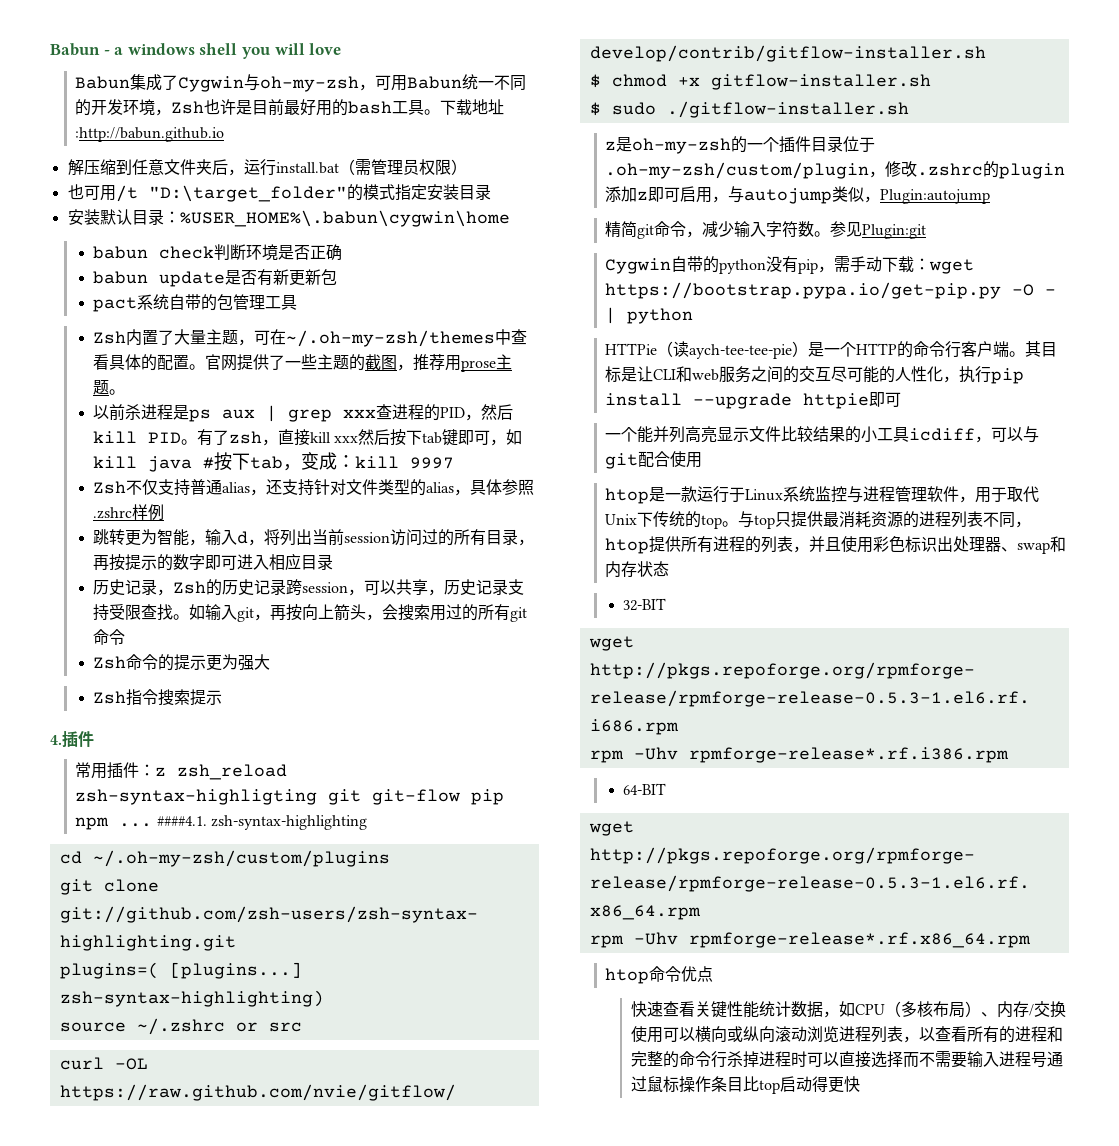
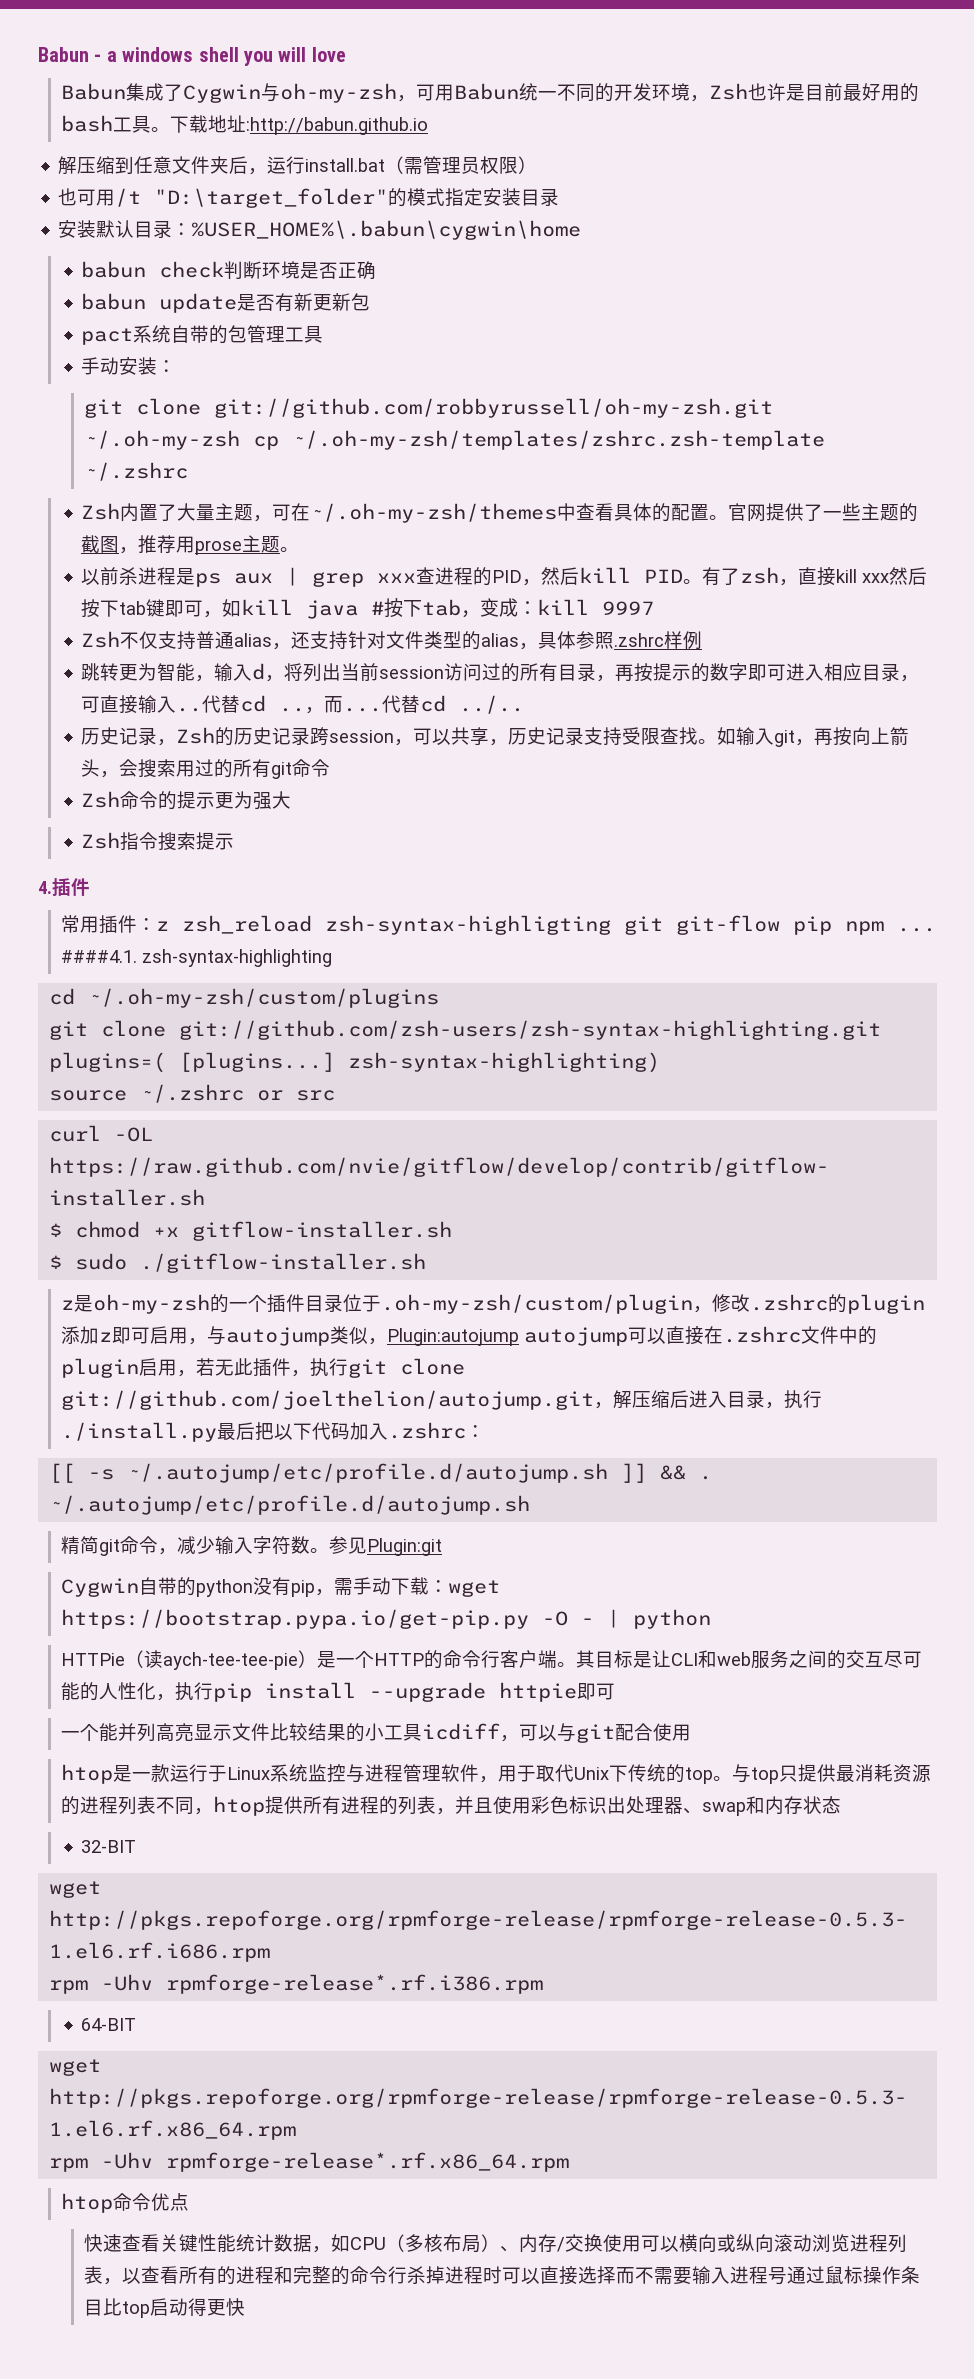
+ 手动安装：
+ git clone git://github.com/robbyrussell/oh-my-zsh.git ~/.oh-my-zsh cp ~/.oh-my-zsh/templates/zshrc.zsh-template ~/.zshrc
- 跳转更为智能，输入d，将列出当前session访问过的所有目录，再按提示的数字即可进入相应目录
+ 跳转更为智能，输入d，将列出当前session访问过的所有目录，再按提示的数字即可进入相应目录，可直接输入..代替cd ..，而...代替cd ../..
- z是oh-my-zsh的一个插件目录位于.oh-my-zsh/custom/plugin，修改.zshrc的plugin添加z即可启用，与autojump类似，Plugin:autojump
+ z是oh-my-zsh的一个插件目录位于.oh-my-zsh/custom/plugin，修改.zshrc的plugin添加z即可启用，与autojump类似，Plugin:autojump autojump可以直接在.zshrc文件中的plugin启用，若无此插件，执行git clone git://github.com/joelthelion/autojump.git，解压缩后进入目录，执行./install.py最后把以下代码加入.zshrc：
+ [[ -s ~/.autojump/etc/profile.d/autojump.sh ]] && . ~/.autojump/etc/profile.d/autojump.sh

